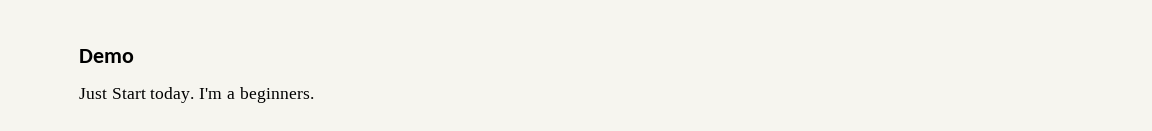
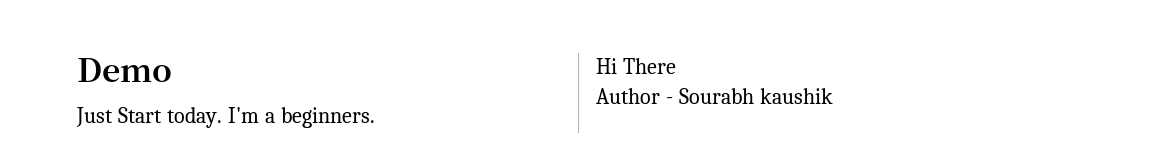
+ Hi There
+ Author - Sourabh kaushik

